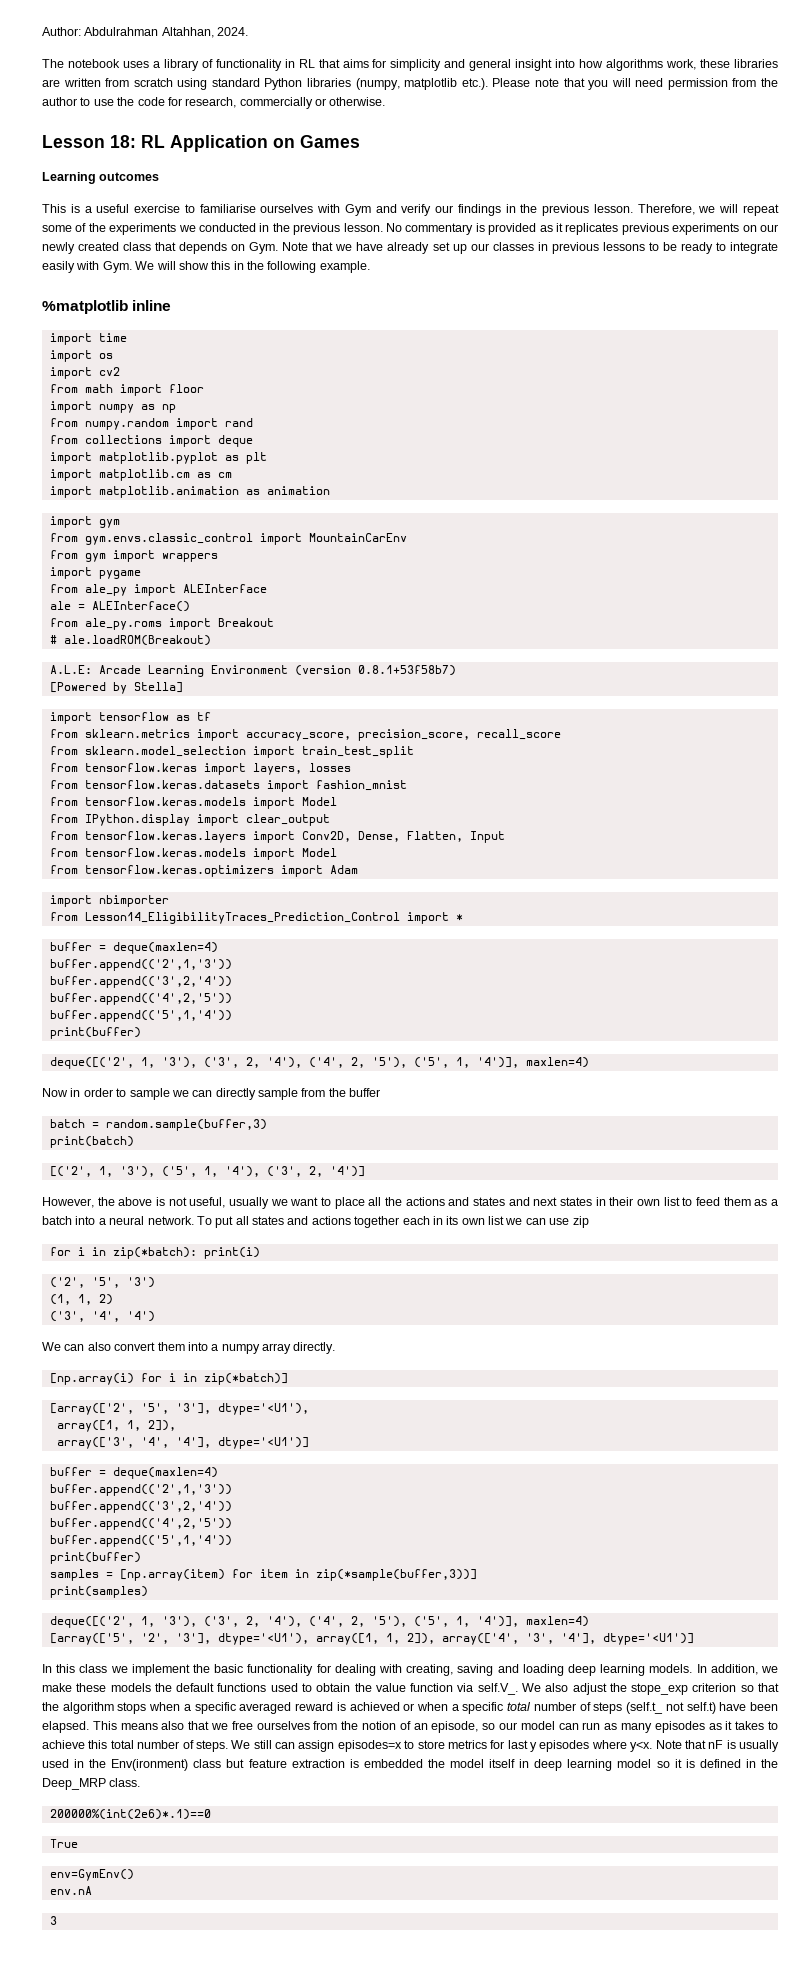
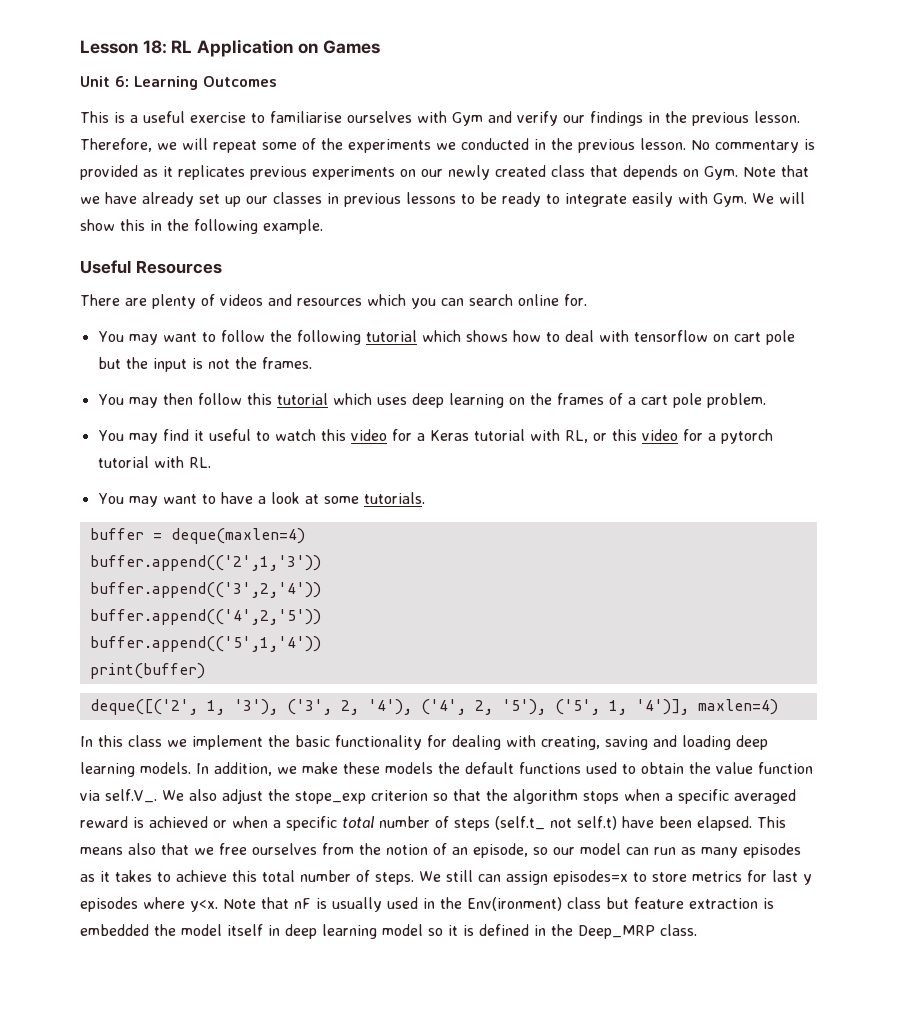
- Author: Abdulrahman Altahhan, 2024.
- The notebook uses a library of functionality in RL that aims for simplicity and general insight into how algorithms work, these libraries are written from scratch using standard Python libraries (numpy, matplotlib etc.). Please note that you will need permission from the author to use the code for research, commercially or otherwise.
- Learning outcomes
+ Unit 6: Learning Outcomes
- %matplotlib inline
- import time
- import os
- import cv2
- from math import floor
- import numpy as np
- from numpy.random import rand
- from collections import deque
- import matplotlib.pyplot as plt
- import matplotlib.cm as cm
- import matplotlib.animation as animation
- import gym
- from gym.envs.classic_control import MountainCarEnv
- from gym import wrappers
- import pygame
- from ale_py import ALEInterface
- ale = ALEInterface()
- from ale_py.roms import Breakout
- # ale.loadROM(Breakout)
- A.L.E: Arcade Learning Environment (version 0.8.1+53f58b7)
- [Powered by Stella]
- import tensorflow as tf
- from sklearn.metrics import accuracy_score, precision_score, recall_score
- from sklearn.model_selection import train_test_split
- from tensorflow.keras import layers, losses
- from tensorflow.keras.datasets import fashion_mnist
- from tensorflow.keras.models import Model
- from IPython.display import clear_output
- from tensorflow.keras.layers import Conv2D, Dense, Flatten, Input
- from tensorflow.keras.models import Model
- from tensorflow.keras.optimizers import Adam
- import nbimporter
- from Lesson14_EligibilityTraces_Prediction_Control import *
+ Useful Resources
+ There are plenty of videos and resources which you can search online for.
+ You may want to follow the following tutorial which shows how to deal with tensorflow on cart pole but the input is not the frames.
+ You may then follow this tutorial which uses deep learning on the frames of a cart pole problem.
+ You may find it useful to watch this video for a Keras tutorial with RL, or this video for a pytorch tutorial with RL.
+ You may want to have a look at some tutorials.
- Now in order to sample we can directly sample from the buffer
- batch = random.sample(buffer,3)
- print(batch)
- [('2', 1, '3'), ('5', 1, '4'), ('3', 2, '4')]
- However, the above is not useful, usually we want to place all the actions and states and next states in their own list to feed them as a batch into a neural network. To put all states and actions together each in its own list we can use zip
- for i in zip(*batch): print(i)
- ('2', '5', '3')
- (1, 1, 2)
- ('3', '4', '4')
- We can also convert them into a numpy array directly.
- [np.array(i) for i in zip(*batch)]
- [array(['2', '5', '3'], dtype='<U1'),
- array([1, 1, 2]),
- array(['3', '4', '4'], dtype='<U1')]
- buffer = deque(maxlen=4)
- buffer.append(('2',1,'3'))
- buffer.append(('3',2,'4'))
- buffer.append(('4',2,'5'))
- buffer.append(('5',1,'4'))
- print(buffer)
- samples = [np.array(item) for item in zip(*sample(buffer,3))]
- print(samples)
- deque([('2', 1, '3'), ('3', 2, '4'), ('4', 2, '5'), ('5', 1, '4')], maxlen=4)
- [array(['5', '2', '3'], dtype='<U1'), array([1, 1, 2]), array(['4', '3', '4'], dtype='<U1')]
- 200000%(int(2e6)*.1)==0
- True
- env=GymEnv()
- env.nA
- 3

